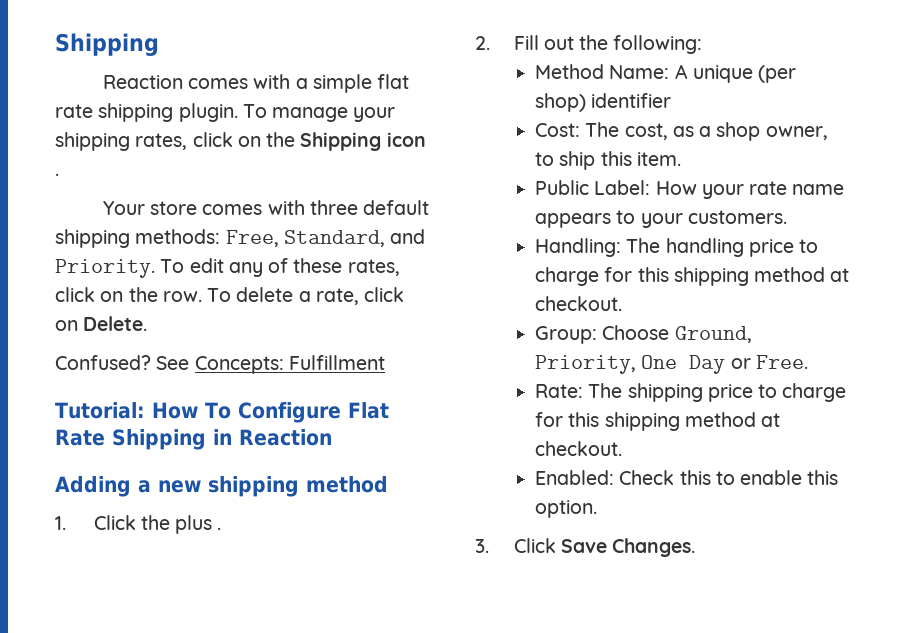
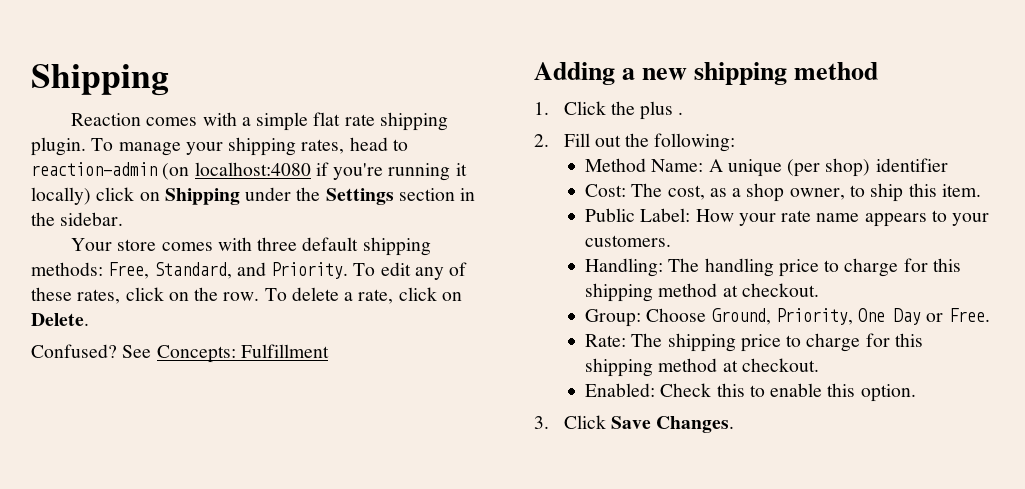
- To manage your shipping rates, click on the Shipping icon .
+ To manage your shipping rates, head to reaction-admin (on localhost:4080 if you're running it locally) click on Shipping under the Settings section in the sidebar.
- Tutorial: How To Configure Flat Rate Shipping in Reaction

